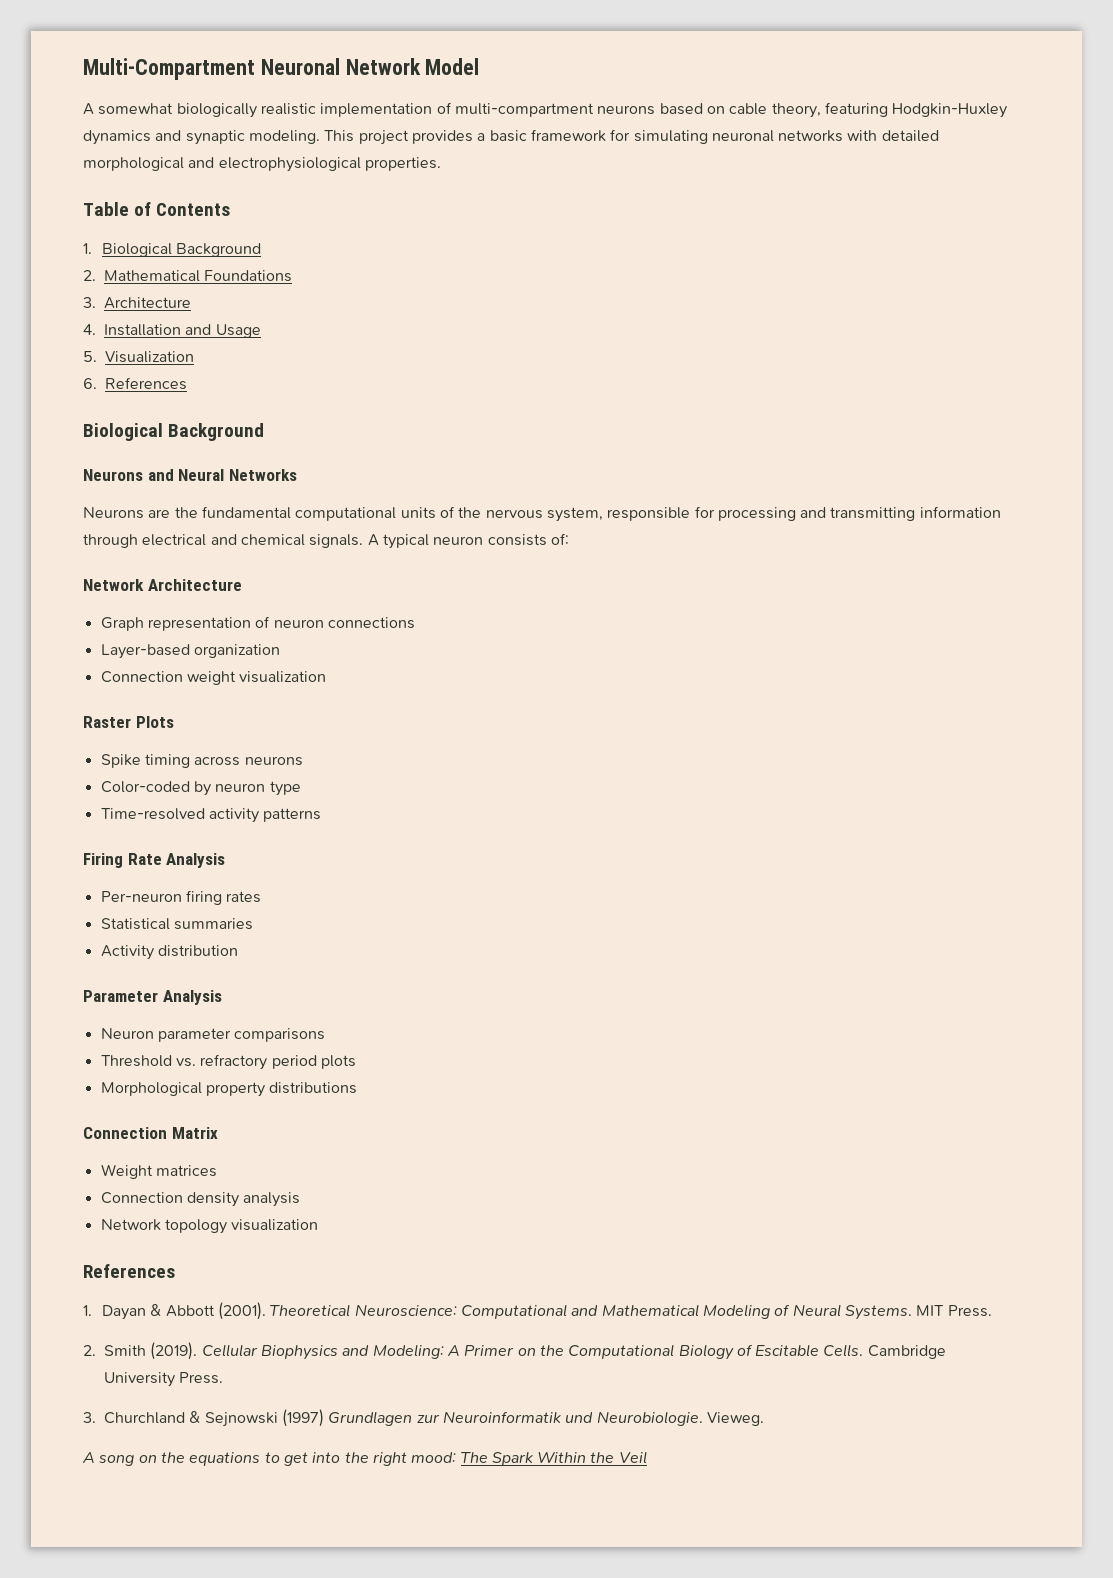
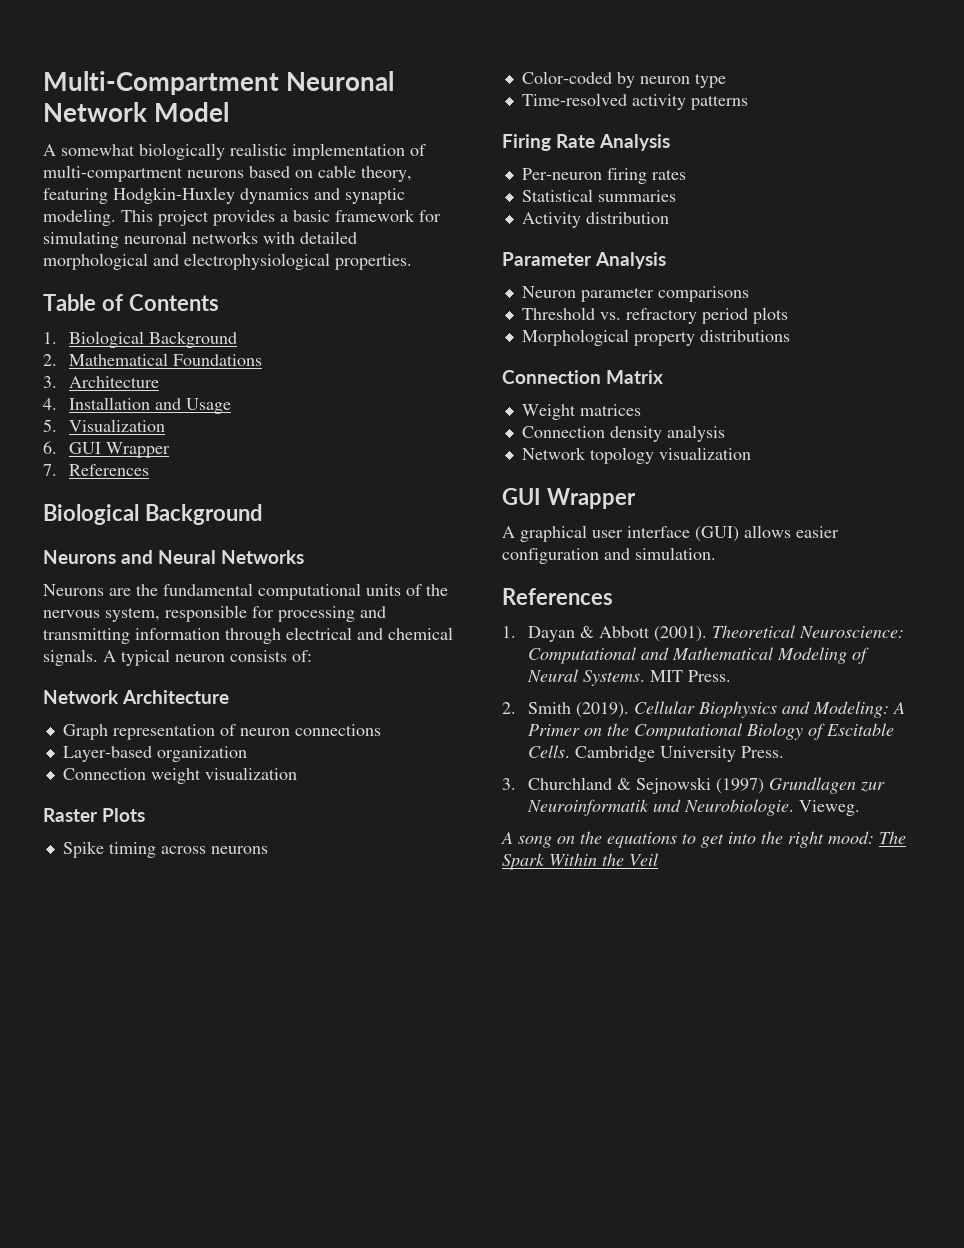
- 6. References
+ 6. GUI Wrapper
+ 7. References
  Network topology visualization
+ GUI Wrapper
+ A graphical user interface (GUI) allows easier configuration and simulation.

